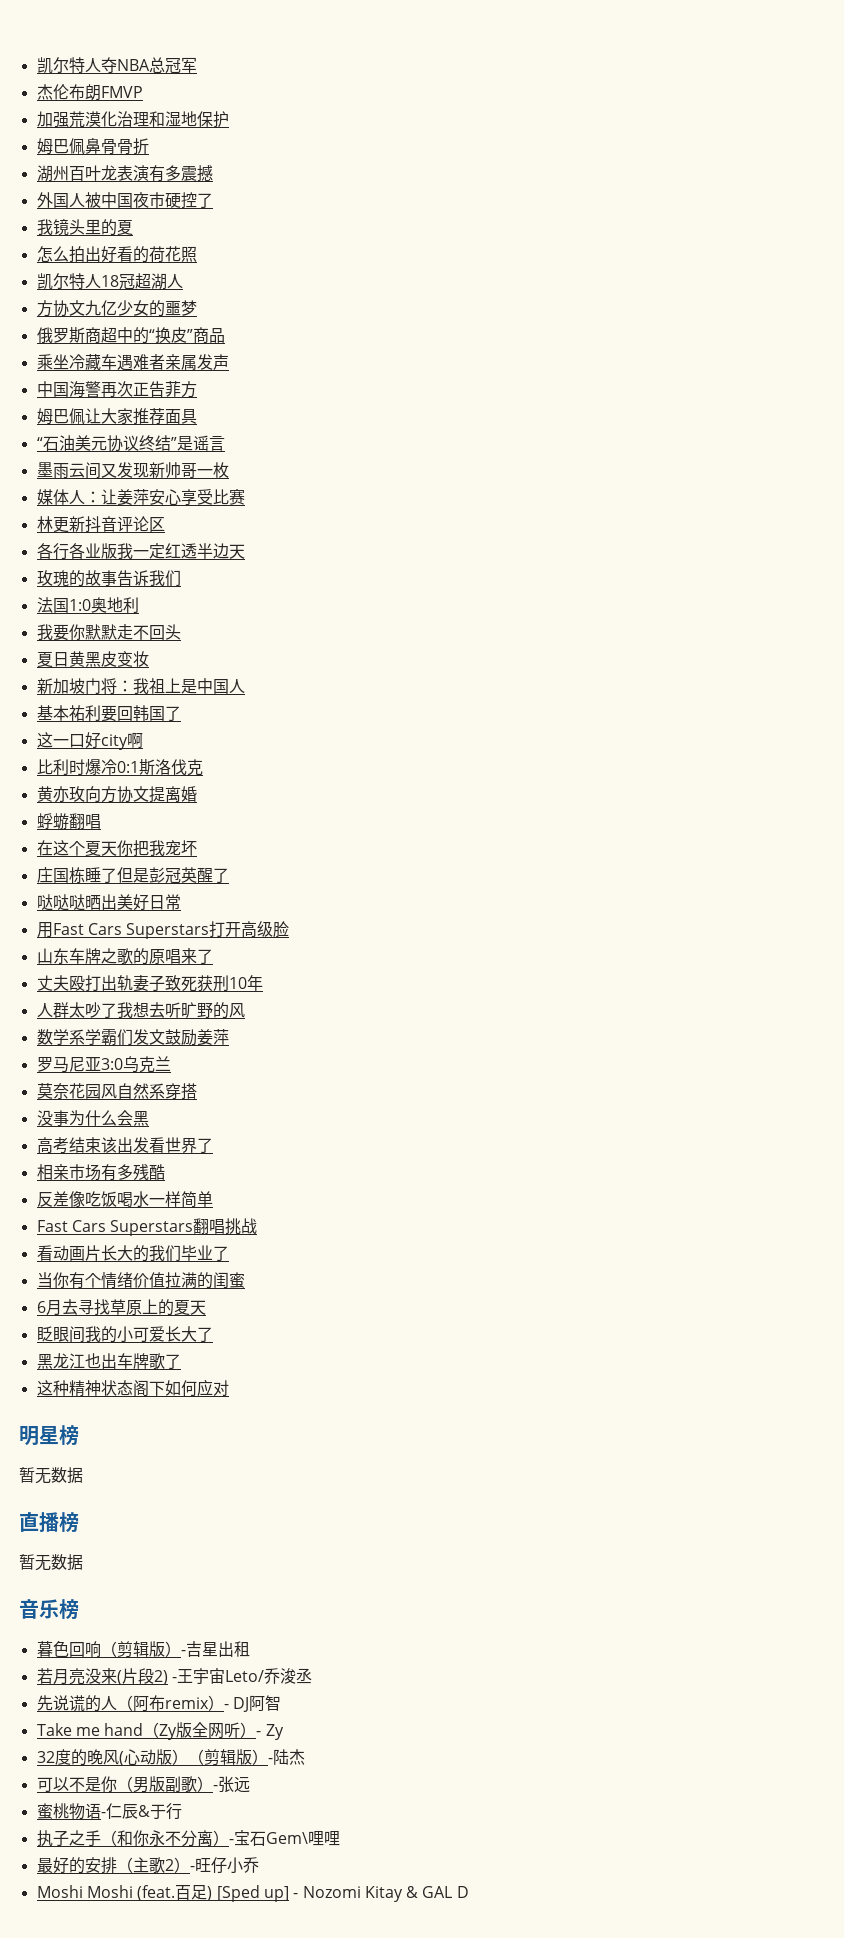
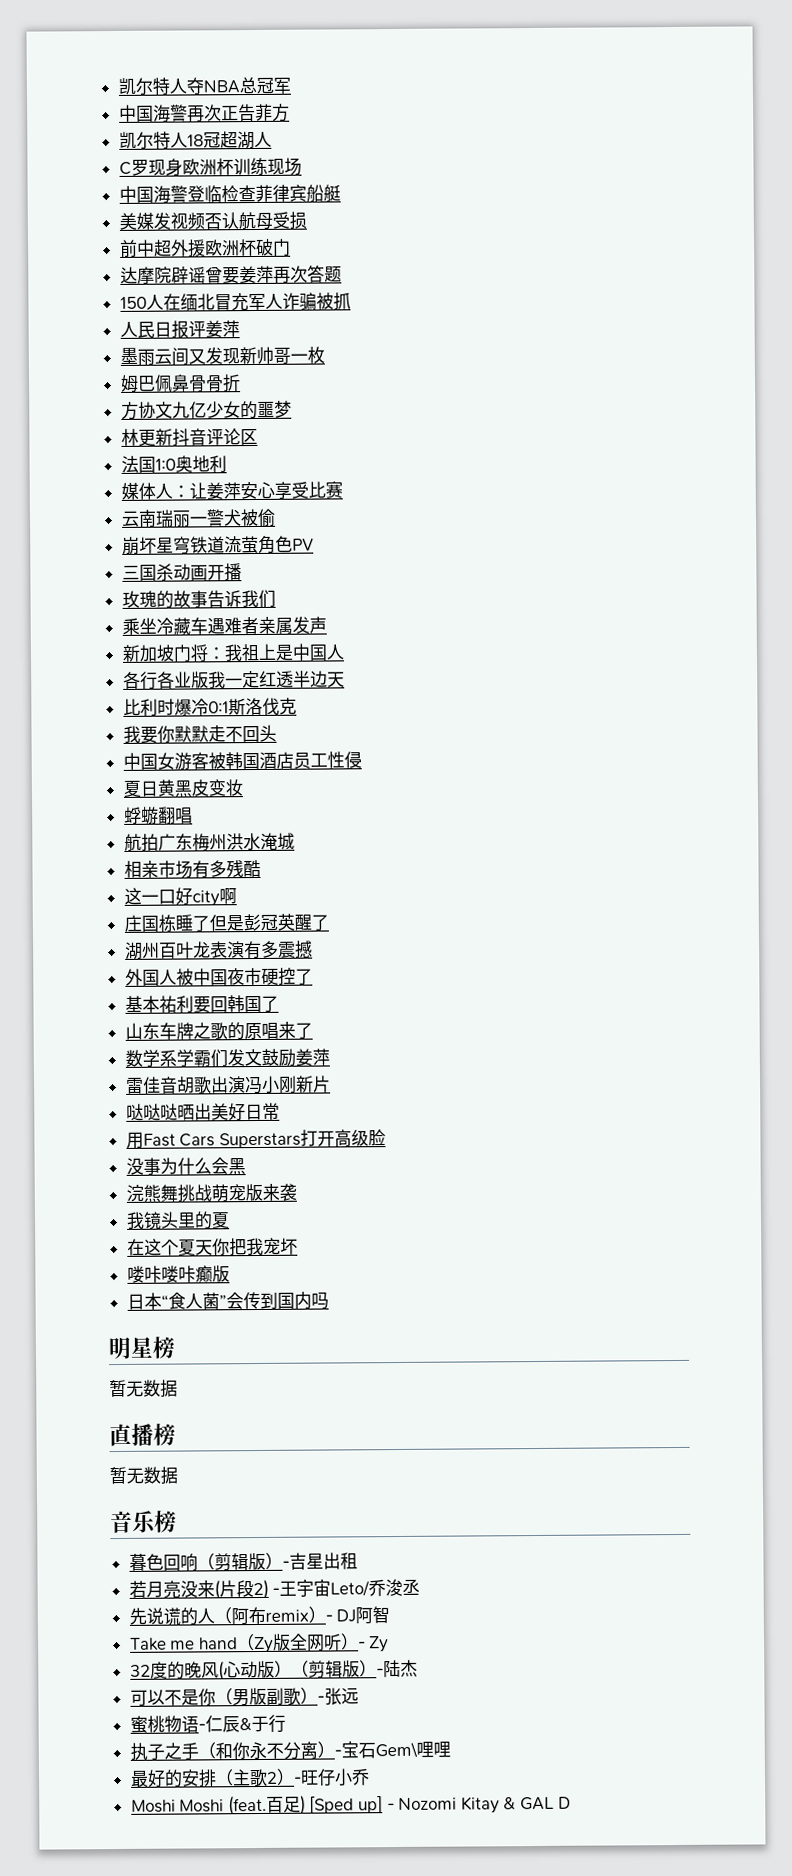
- 杰伦布朗FMVP
- 加强荒漠化治理和湿地保护
+ 中国海警再次正告菲方
+ 凯尔特人18冠超湖人
+ C罗现身欧洲杯训练现场
+ 中国海警登临检查菲律宾船艇
+ 美媒发视频否认航母受损
+ 前中超外援欧洲杯破门
+ 达摩院辟谣曾要姜萍再次答题
+ 150人在缅北冒充军人诈骗被抓
+ 人民日报评姜萍
+ 墨雨云间又发现新帅哥一枚
  姆巴佩鼻骨骨折
+ 方协文九亿少女的噩梦
+ 林更新抖音评论区
+ 法国1:0奥地利
+ 媒体人：让姜萍安心享受比赛
+ 云南瑞丽一警犬被偷
+ 崩坏星穹铁道流萤角色PV
+ 三国杀动画开播
+ 玫瑰的故事告诉我们
+ 乘坐冷藏车遇难者亲属发声
+ 新加坡门将：我祖上是中国人
+ 各行各业版我一定红透半边天
+ 比利时爆冷0:1斯洛伐克
+ 我要你默默走不回头
+ 中国女游客被韩国酒店员工性侵
+ 夏日黄黑皮变妆
+ 蜉蝣翻唱
+ 航拍广东梅州洪水淹城
+ 相亲市场有多残酷
+ 这一口好city啊
+ 庄国栋睡了但是彭冠英醒了
- 我镜头里的夏
- 怎么拍出好看的荷花照
- 凯尔特人18冠超湖人
- 方协文九亿少女的噩梦
- 俄罗斯商超中的“换皮”商品
- 乘坐冷藏车遇难者亲属发声
- 中国海警再次正告菲方
- 姆巴佩让大家推荐面具
- “石油美元协议终结”是谣言
- 墨雨云间又发现新帅哥一枚
- 媒体人：让姜萍安心享受比赛
- 林更新抖音评论区
- 各行各业版我一定红透半边天
- 玫瑰的故事告诉我们
- 法国1:0奥地利
- 我要你默默走不回头
- 夏日黄黑皮变妆
- 新加坡门将：我祖上是中国人
- 这一口好city啊
- 比利时爆冷0:1斯洛伐克
- 黄亦玫向方协文提离婚
- 蜉蝣翻唱
- 在这个夏天你把我宠坏
- 庄国栋睡了但是彭冠英醒了
+ 山东车牌之歌的原唱来了
+ 数学系学霸们发文鼓励姜萍
+ 雷佳音胡歌出演冯小刚新片
- 山东车牌之歌的原唱来了
- 丈夫殴打出轨妻子致死获刑10年
- 人群太吵了我想去听旷野的风
- 数学系学霸们发文鼓励姜萍
- 罗马尼亚3:0乌克兰
- 莫奈花园风自然系穿搭
  没事为什么会黑
- 高考结束该出发看世界了
- 相亲市场有多残酷
- 反差像吃饭喝水一样简单
- Fast Cars Superstars翻唱挑战
- 看动画片长大的我们毕业了
- 当你有个情绪价值拉满的闺蜜
- 6月去寻找草原上的夏天
- 眨眼间我的小可爱长大了
- 黑龙江也出车牌歌了
- 这种精神状态阁下如何应对
+ 浣熊舞挑战萌宠版来袭
+ 我镜头里的夏
+ 在这个夏天你把我宠坏
+ 喽咔喽咔癫版
+ 日本“食人菌”会传到国内吗

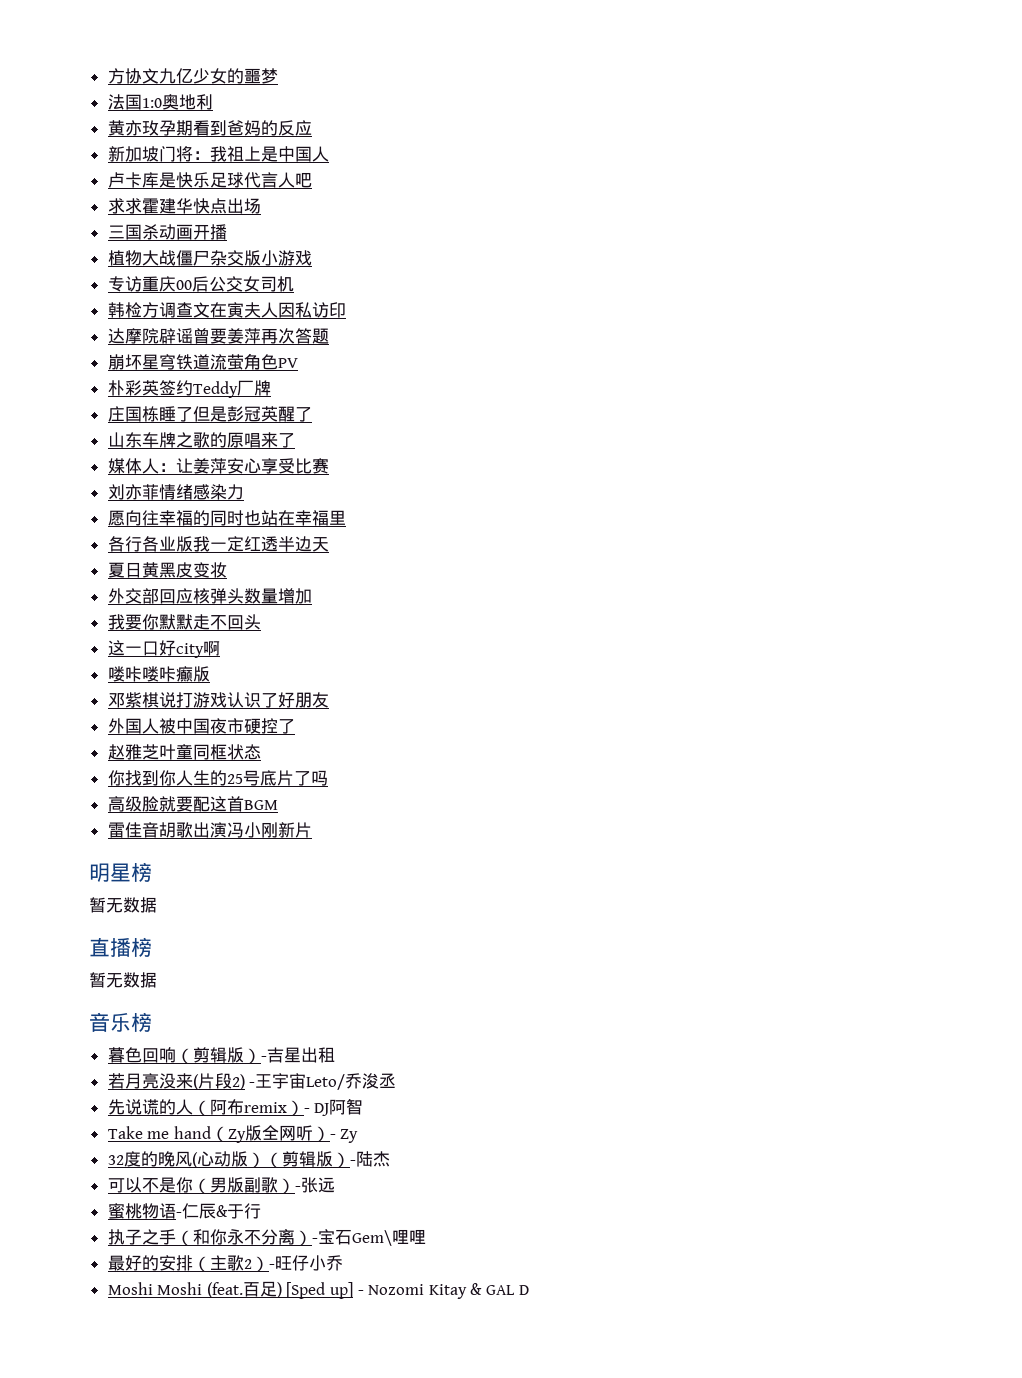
- 凯尔特人夺NBA总冠军
- 中国海警再次正告菲方
- 凯尔特人18冠超湖人
- C罗现身欧洲杯训练现场
- 中国海警登临检查菲律宾船艇
- 美媒发视频否认航母受损
- 前中超外援欧洲杯破门
+ 方协文九亿少女的噩梦
+ 法国1:0奥地利
+ 黄亦玫孕期看到爸妈的反应
+ 新加坡门将：我祖上是中国人
+ 卢卡库是快乐足球代言人吧
+ 求求霍建华快点出场
+ 三国杀动画开播
+ 植物大战僵尸杂交版小游戏
+ 专访重庆00后公交女司机
+ 韩检方调查文在寅夫人因私访印
- 150人在缅北冒充军人诈骗被抓
- 人民日报评姜萍
- 墨雨云间又发现新帅哥一枚
- 姆巴佩鼻骨骨折
- 方协文九亿少女的噩梦
- 林更新抖音评论区
- 法国1:0奥地利
+ 崩坏星穹铁道流萤角色PV
+ 朴彩英签约Teddy厂牌
+ 庄国栋睡了但是彭冠英醒了
+ 山东车牌之歌的原唱来了
- 云南瑞丽一警犬被偷
- 崩坏星穹铁道流萤角色PV
- 三国杀动画开播
- 玫瑰的故事告诉我们
- 乘坐冷藏车遇难者亲属发声
- 新加坡门将：我祖上是中国人
+ 刘亦菲情绪感染力
+ 愿向往幸福的同时也站在幸福里
- 比利时爆冷0:1斯洛伐克
+ 夏日黄黑皮变妆
+ 外交部回应核弹头数量增加
- 中国女游客被韩国酒店员工性侵
- 夏日黄黑皮变妆
- 蜉蝣翻唱
- 航拍广东梅州洪水淹城
- 相亲市场有多残酷
  这一口好city啊
- 庄国栋睡了但是彭冠英醒了
- 湖州百叶龙表演有多震撼
+ 喽咔喽咔癫版
+ 邓紫棋说打游戏认识了好朋友
- 基本祐利要回韩国了
- 山东车牌之歌的原唱来了
- 数学系学霸们发文鼓励姜萍
+ 赵雅芝叶童同框状态
+ 你找到你人生的25号底片了吗
+ 高级脸就要配这首BGM
- 哒哒哒晒出美好日常
- 用Fast Cars Superstars打开高级脸
- 没事为什么会黑
- 浣熊舞挑战萌宠版来袭
- 我镜头里的夏
- 在这个夏天你把我宠坏
- 喽咔喽咔癫版
- 日本“食人菌”会传到国内吗

